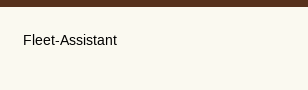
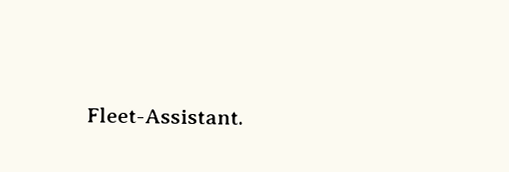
- Fleet-Assistant
+ Fleet-Assistant.

